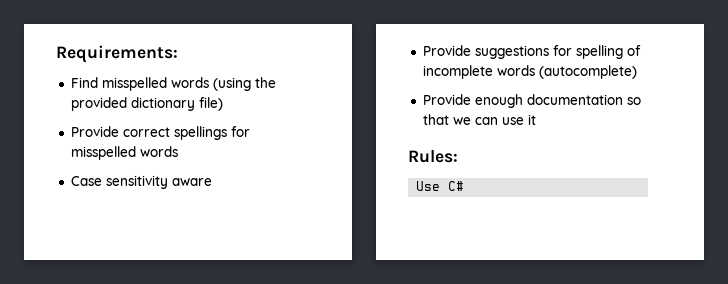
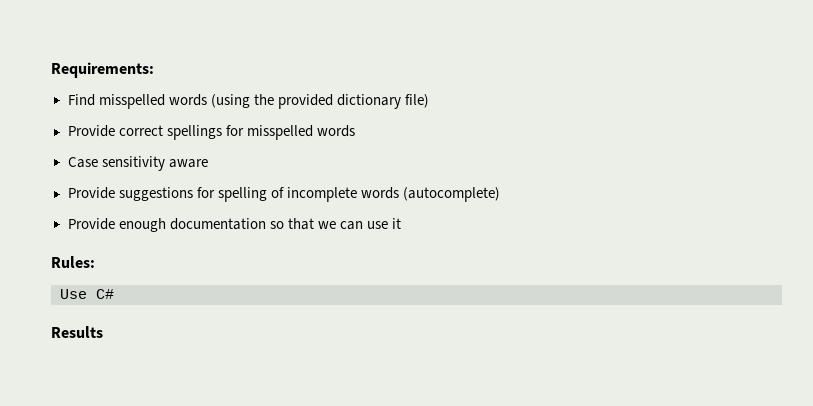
+ Results

